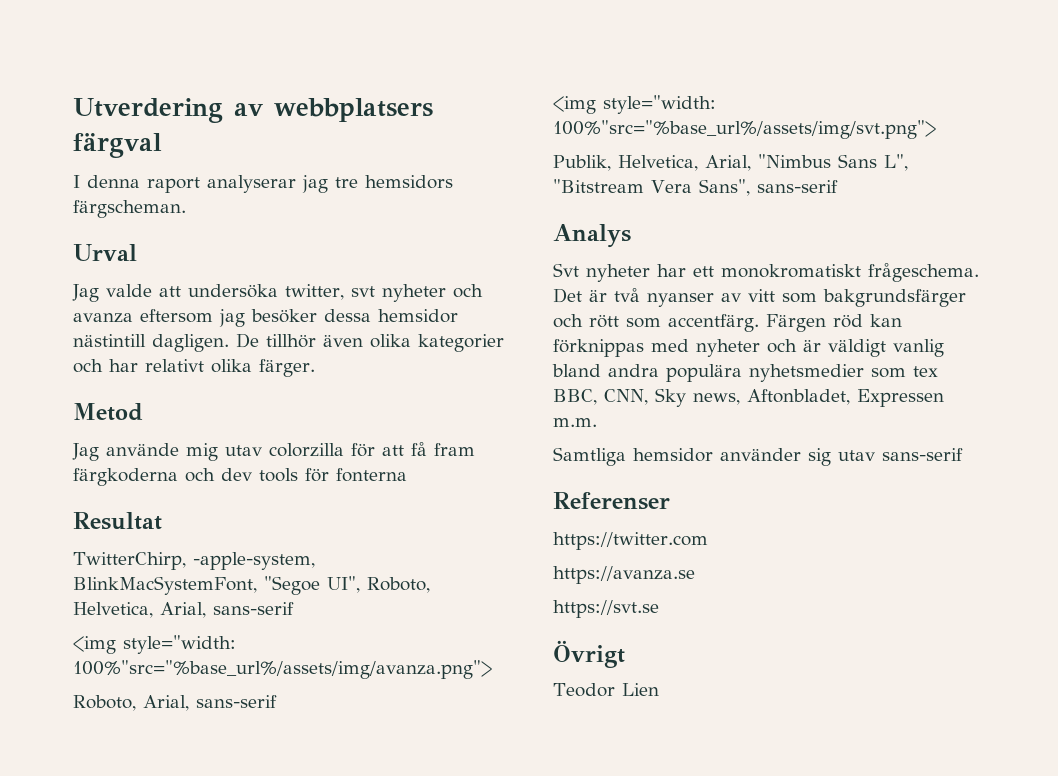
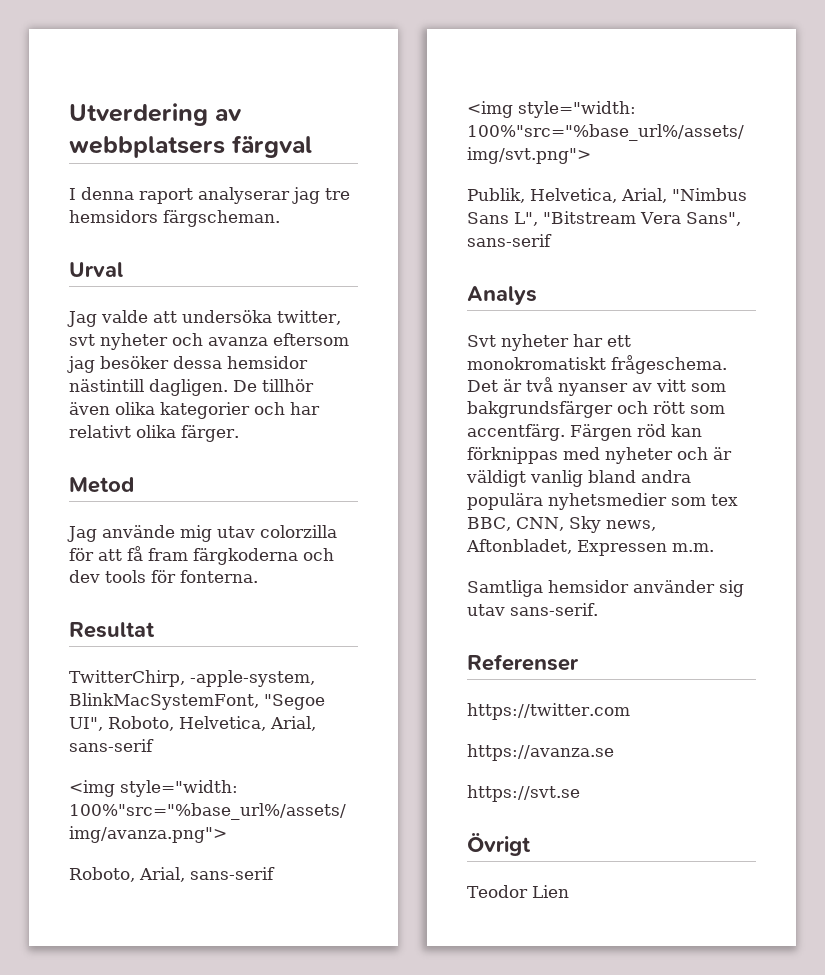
- Jag använde mig utav colorzilla för att få fram färgkoderna och dev tools för fonterna
+ Jag använde mig utav colorzilla för att få fram färgkoderna och dev tools för fonterna.
- Samtliga hemsidor använder sig utav sans-serif
+ Samtliga hemsidor använder sig utav sans-serif.

